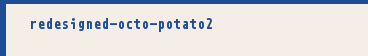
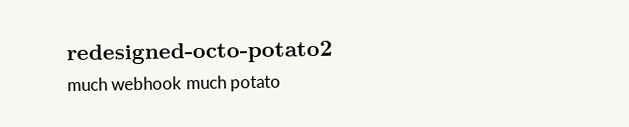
+ much webhook much potato

